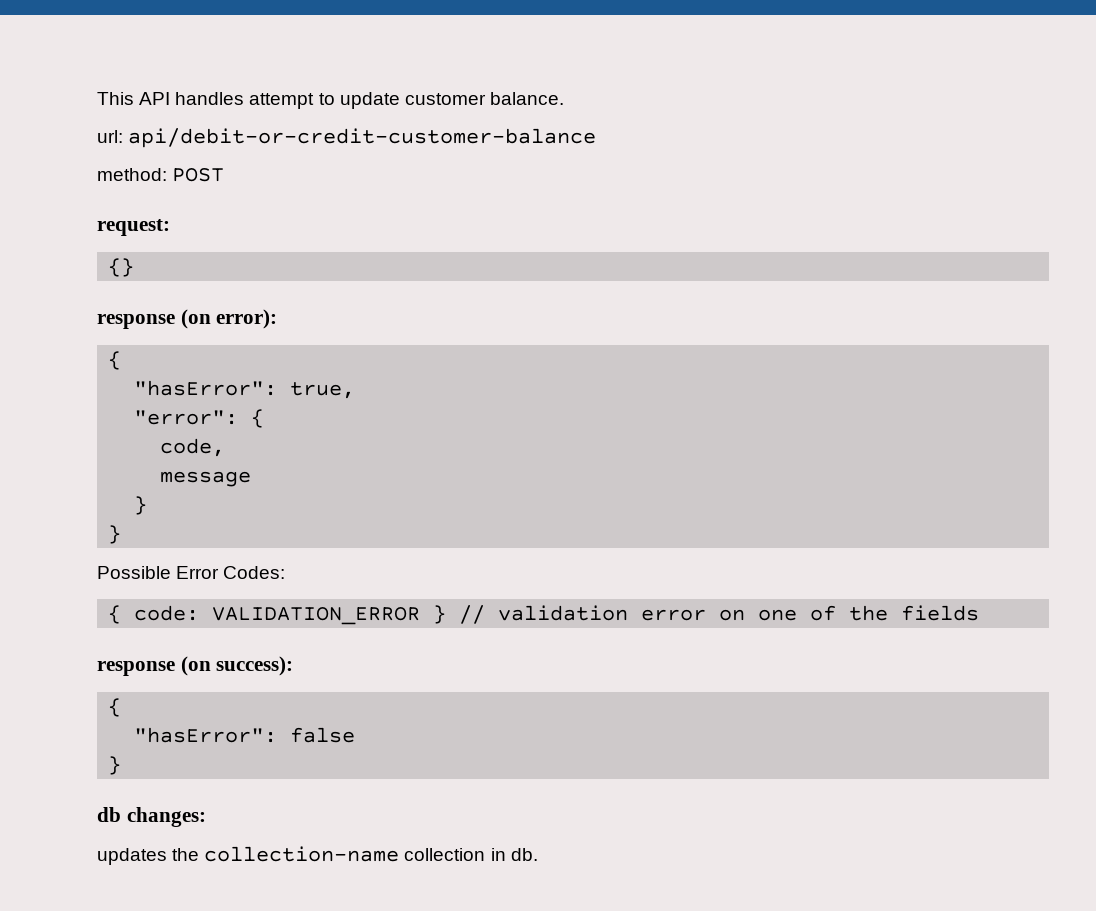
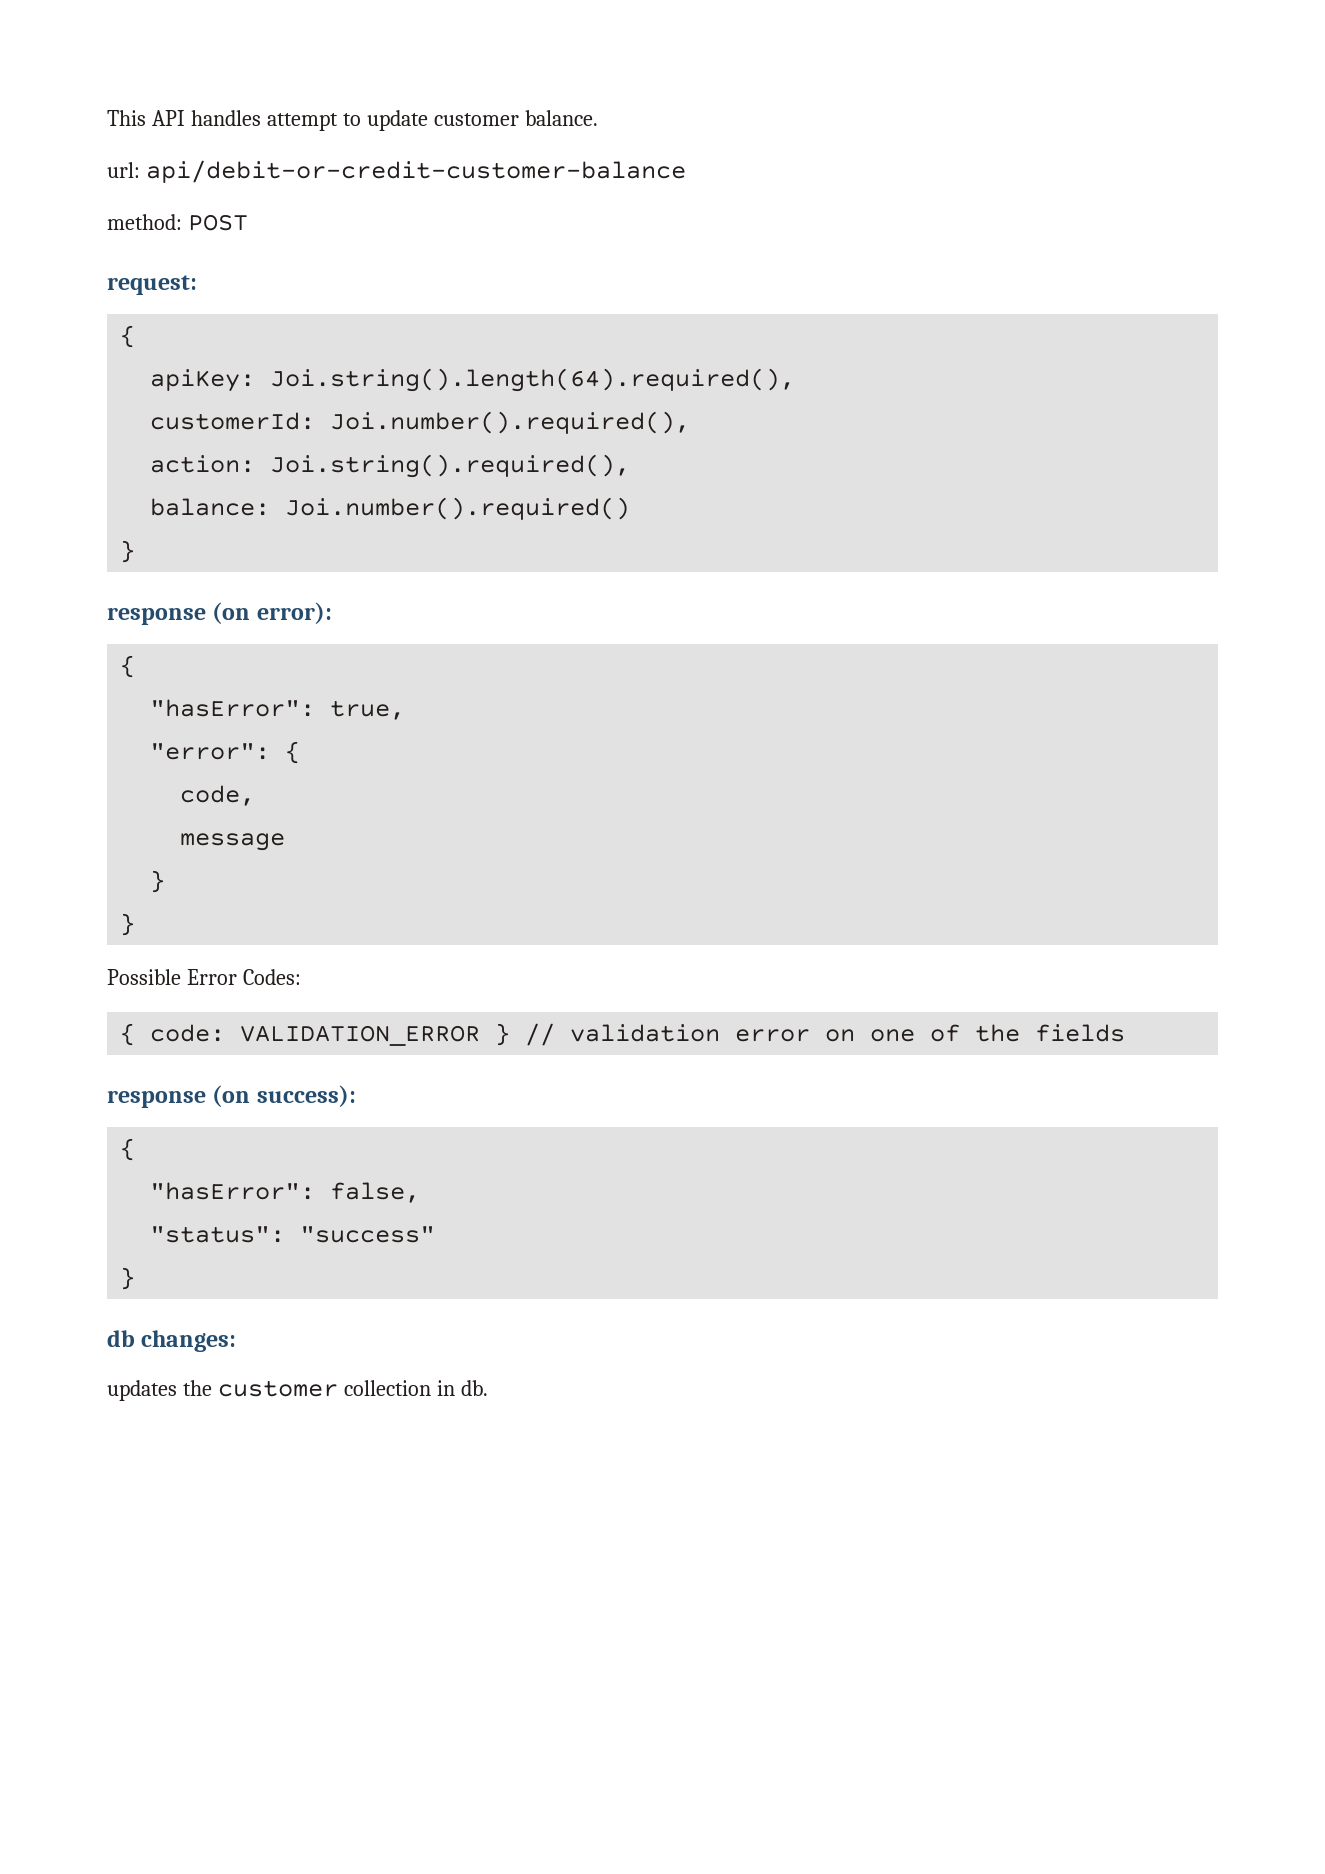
  request:
- {}
+ {
+ apiKey: Joi.string().length(64).required(),
+ customerId: Joi.number().required(),
+ action: Joi.string().required(),
+ balance: Joi.number().required()
+ }
- "hasError": false
+ "hasError": false,
+ "status": "success"
- updates the collection-name collection in db.
+ updates the customer collection in db.

